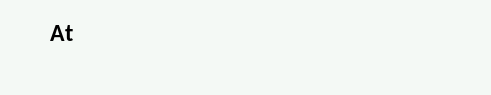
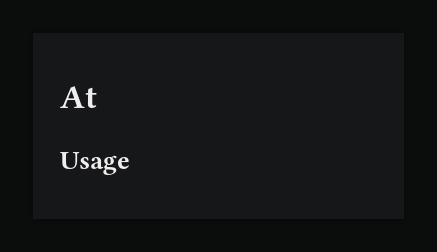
+ Usage

